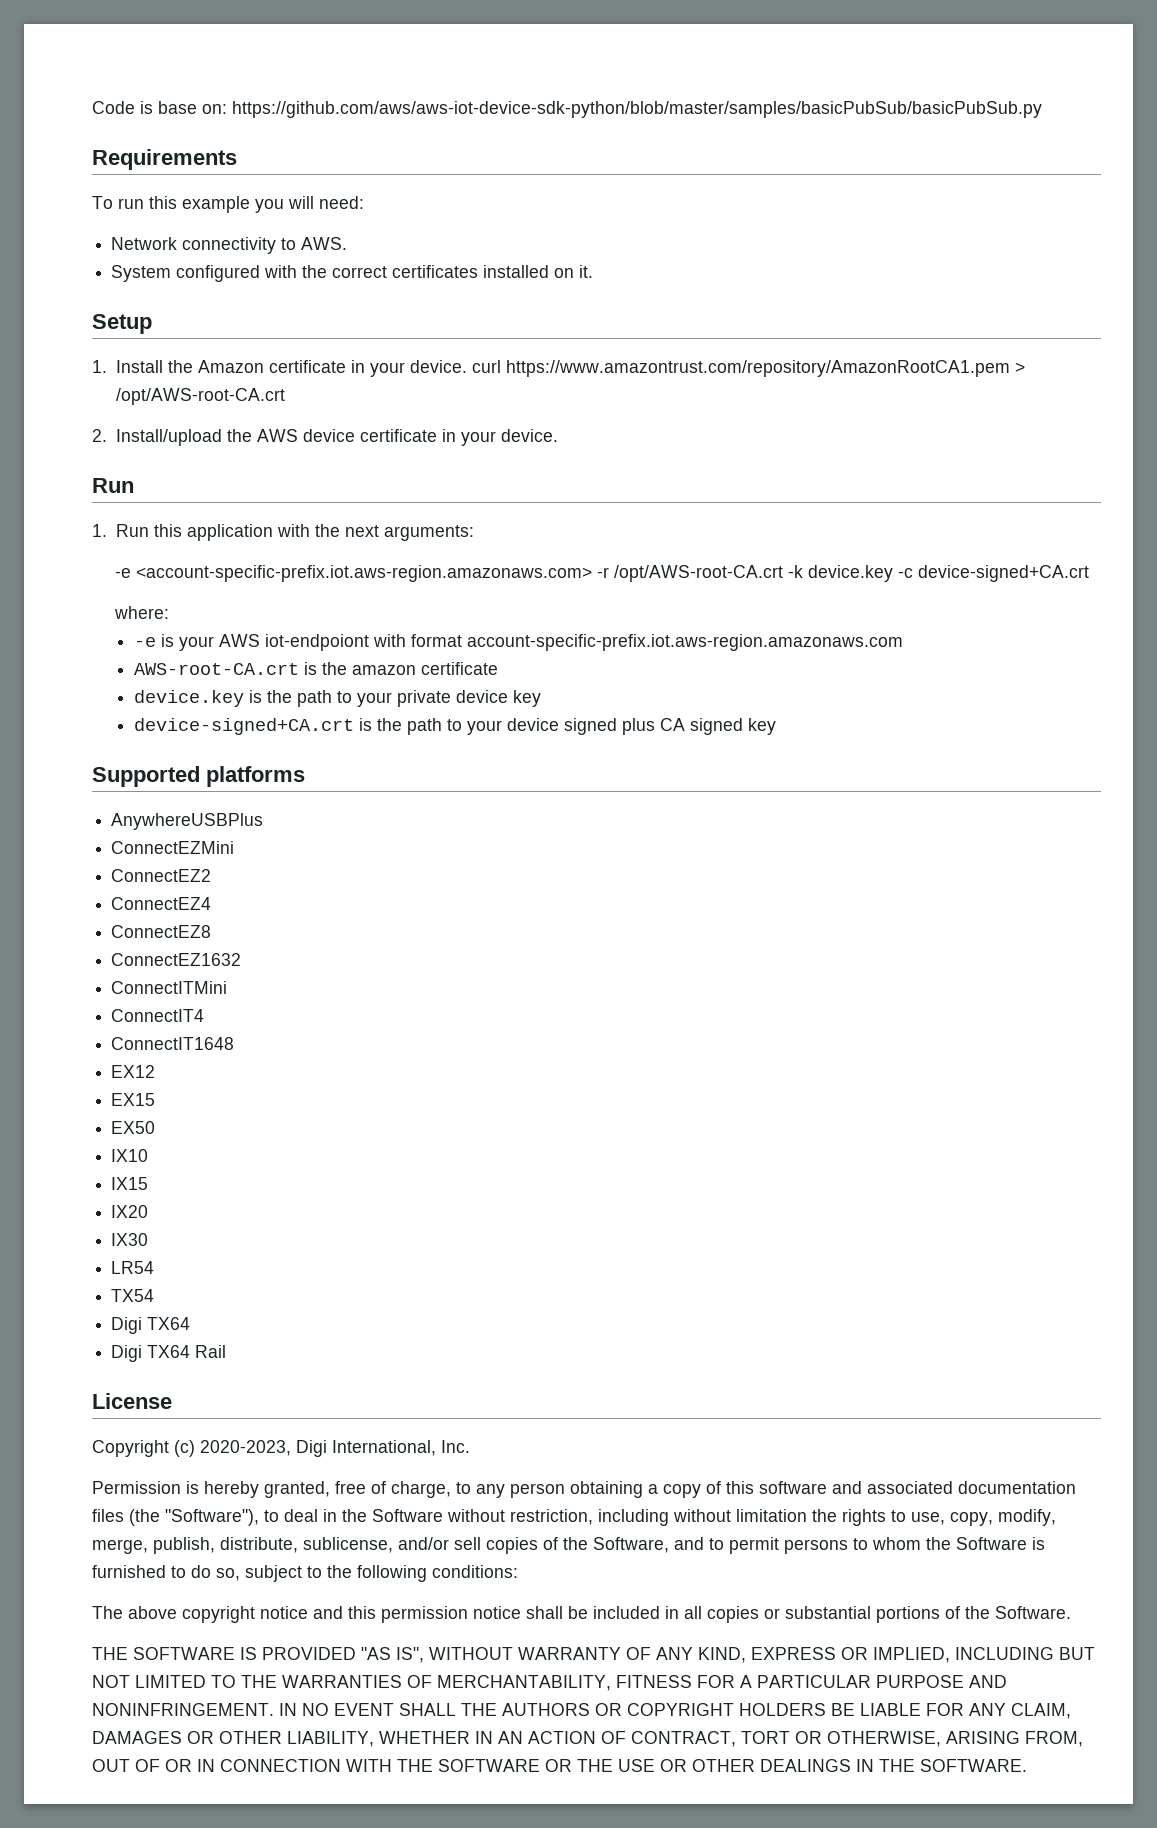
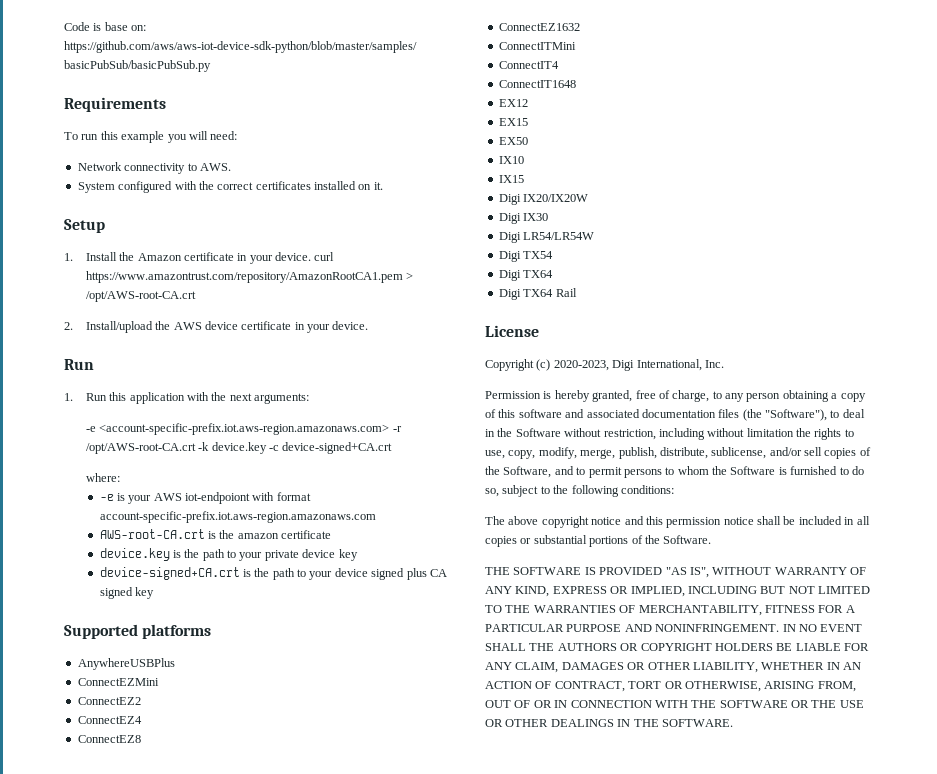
- IX20
- IX30
- LR54
- TX54
+ Digi IX20/IX20W
+ Digi IX30
+ Digi LR54/LR54W
+ Digi TX54

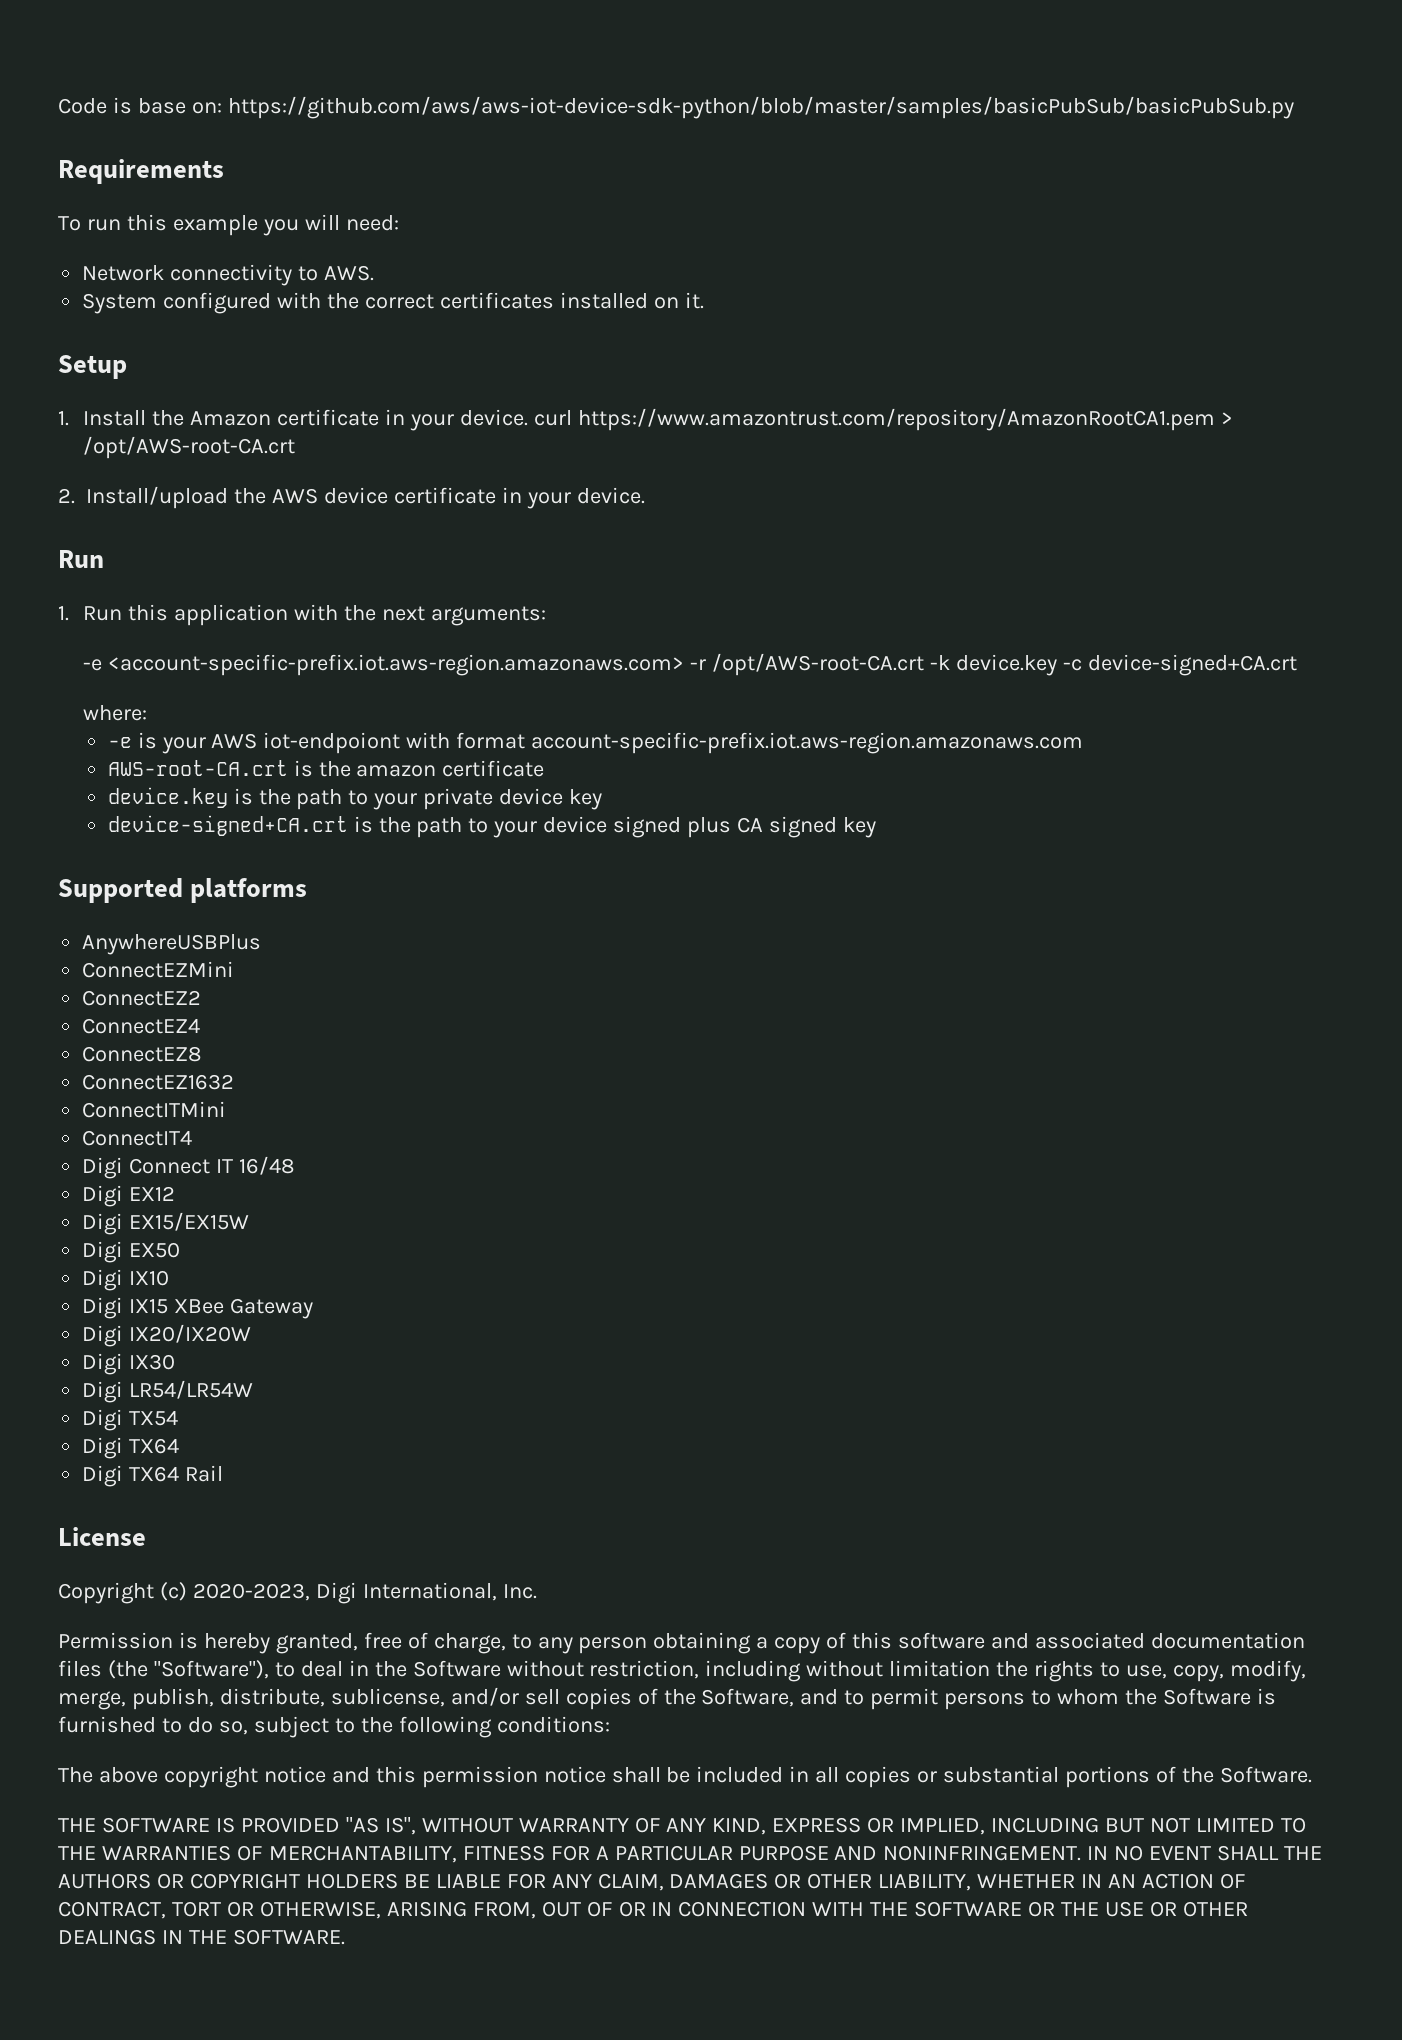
- ConnectIT1648
- EX12
- EX15
- EX50
+ Digi Connect IT 16/48
+ Digi EX12
+ Digi EX15/EX15W
+ Digi EX50
- IX10
+ Digi IX10
- IX15
+ Digi IX15 XBee Gateway

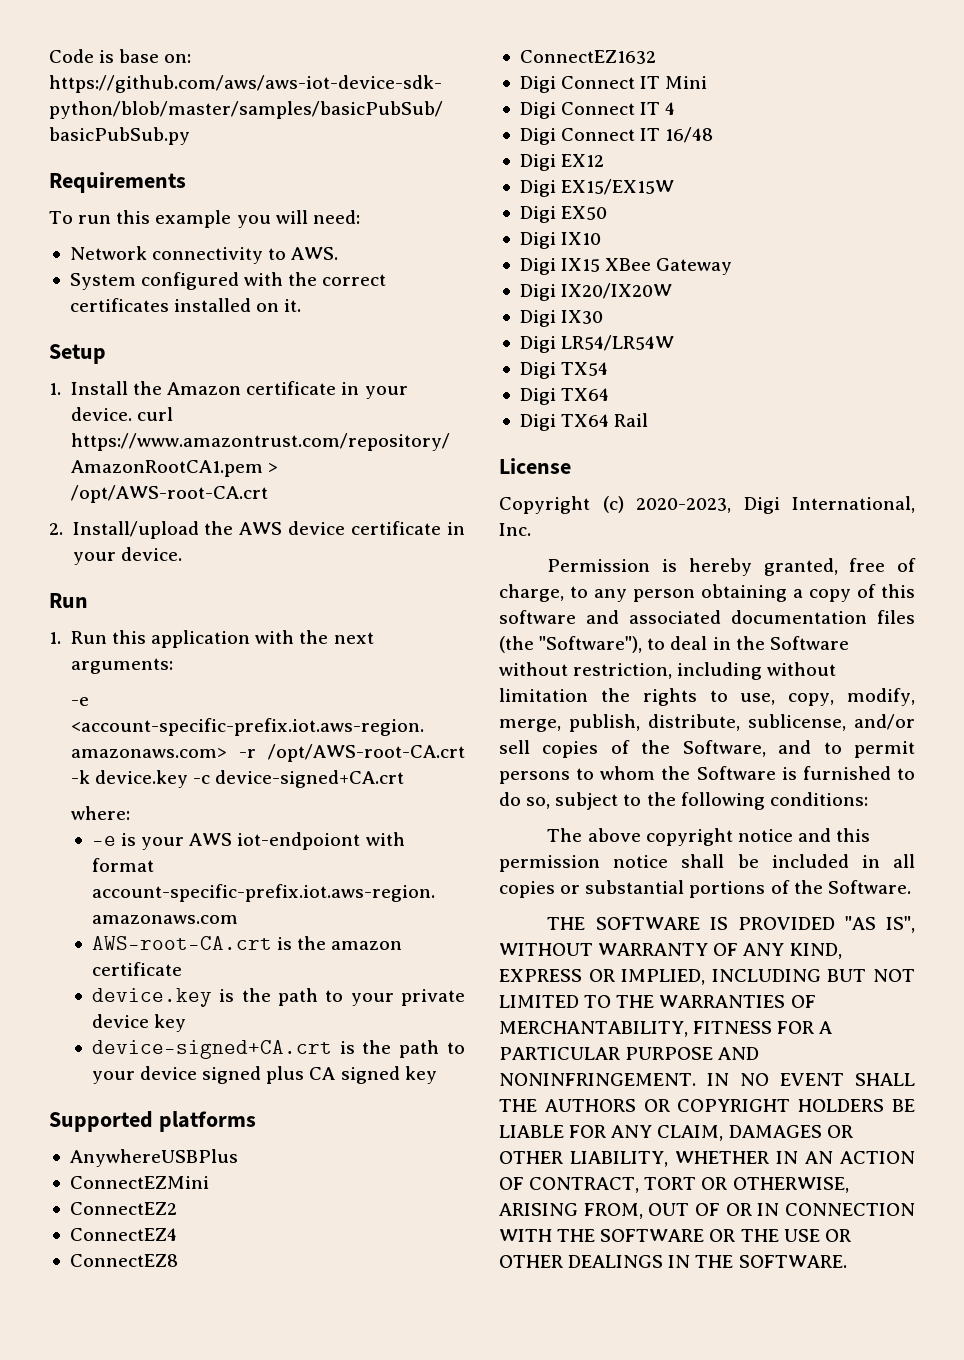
- ConnectITMini
- ConnectIT4
+ Digi Connect IT Mini
+ Digi Connect IT 4

